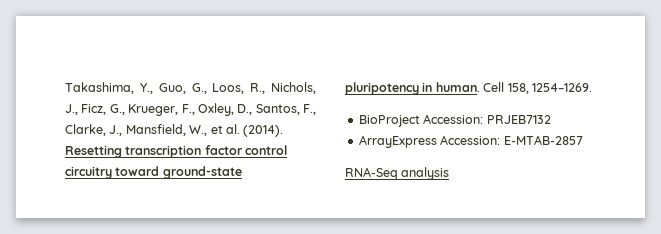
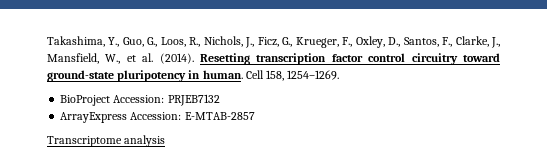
- RNA-Seq analysis
+ Transcriptome analysis

